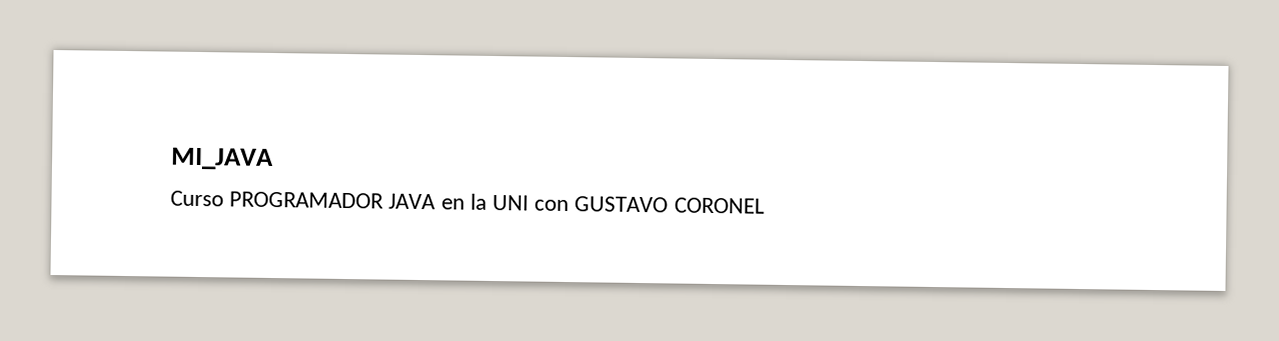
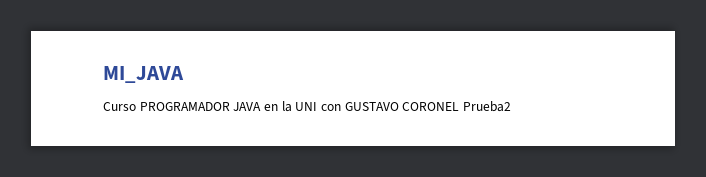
- Curso PROGRAMADOR JAVA en la UNI con GUSTAVO CORONEL
+ Curso PROGRAMADOR JAVA en la UNI con GUSTAVO CORONEL Prueba2

